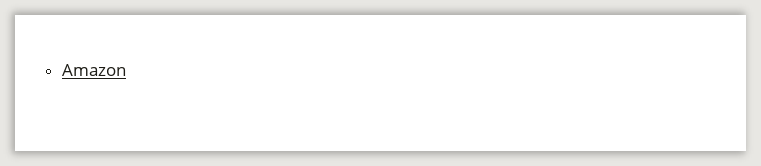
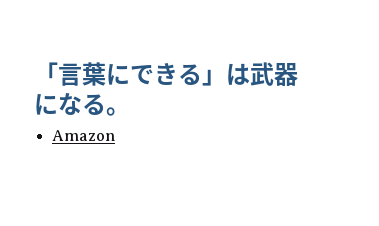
+ 「言葉にできる」は武器になる。

